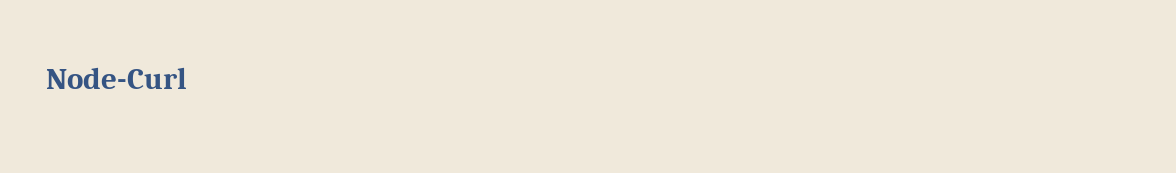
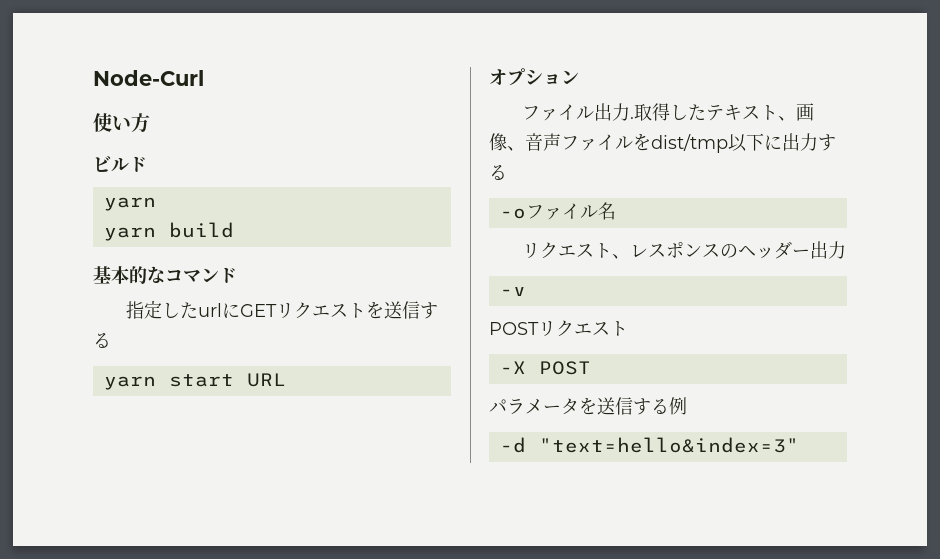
+ 使い方
+ ビルド
+ yarn
+ yarn build
+ 基本的なコマンド
+ 指定したurlにGETリクエストを送信する
+ yarn start URL
+ オプション
+ ファイル出力.取得したテキスト、画像、音声ファイルをdist/tmp以下に出力する
+ -oファイル名
+ リクエスト、レスポンスのヘッダー出力
+ -v
+ POSTリクエスト
+ -X POST
+ パラメータを送信する例
+ -d "text=hello&index=3"

